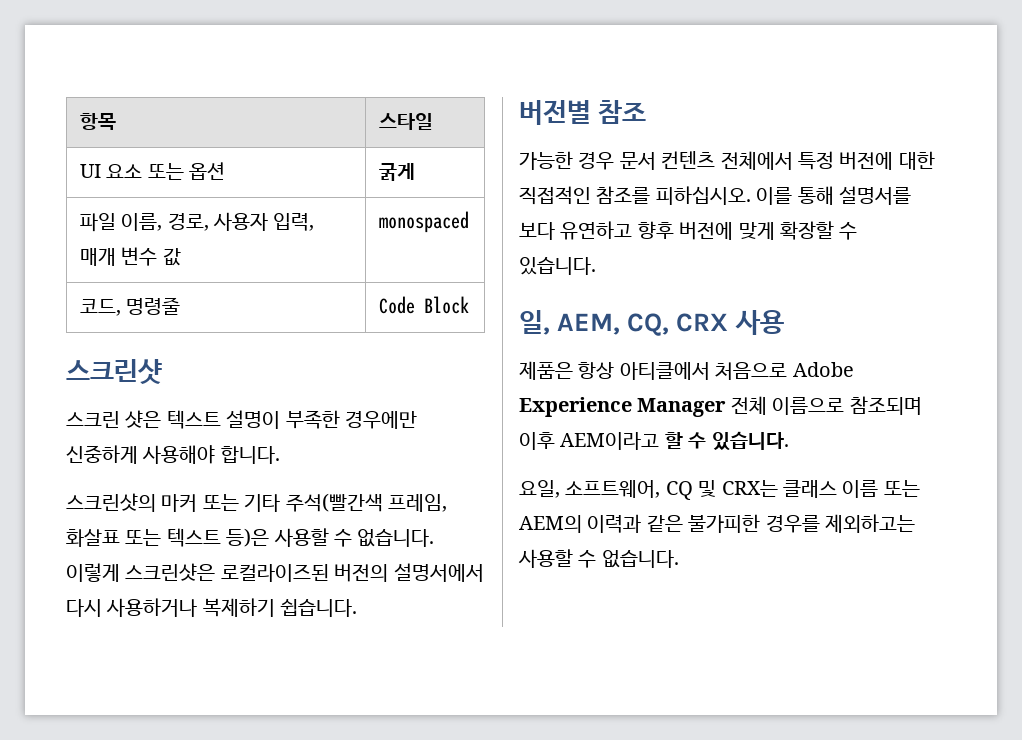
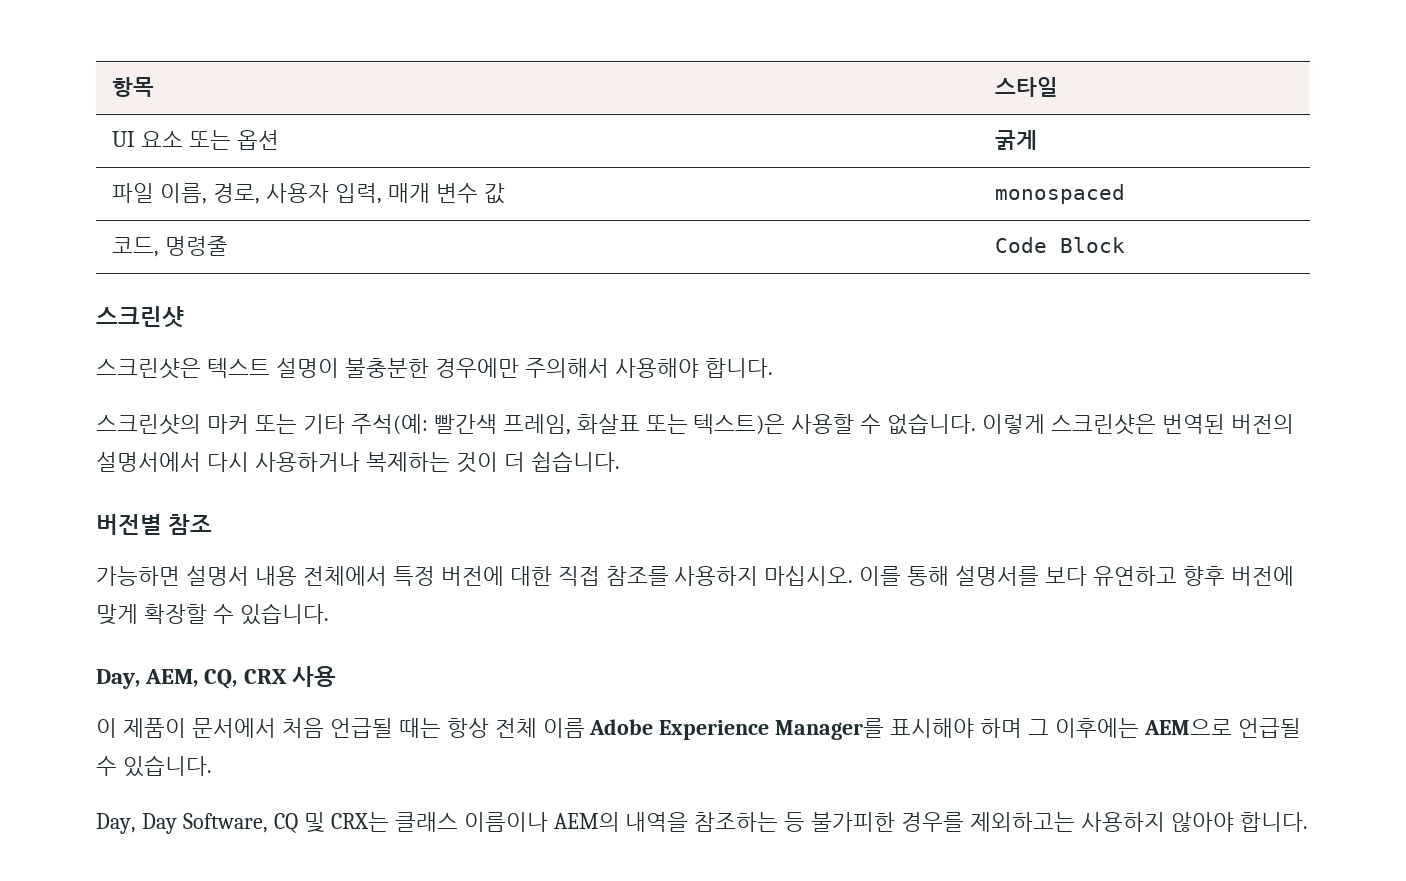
- 스크린 샷은 텍스트 설명이 부족한 경우에만 신중하게 사용해야 합니다.
+ 스크린샷은 텍스트 설명이 불충분한 경우에만 주의해서 사용해야 합니다.
- 스크린샷의 마커 또는 기타 주석(빨간색 프레임, 화살표 또는 텍스트 등)은 사용할 수 없습니다.
+ 스크린샷의 마커 또는 기타 주석(예: 빨간색 프레임, 화살표 또는 텍스트)은 사용할 수 없습니다.
- 이렇게 스크린샷은 로컬라이즈된 버전의 설명서에서 다시 사용하거나 복제하기 쉽습니다.
+ 이렇게 스크린샷은 번역된 버전의 설명서에서 다시 사용하거나 복제하는 것이 더 쉽습니다.
- 가능한 경우 문서 컨텐츠 전체에서 특정 버전에 대한 직접적인 참조를 피하십시오.
+ 가능하면 설명서 내용 전체에서 특정 버전에 대한 직접 참조를 사용하지 마십시오.
- 일, AEM, CQ, CRX 사용
+ Day, AEM, CQ, CRX 사용
- 제품은 항상 아티클에서 처음으로 Adobe Experience Manager 전체 이름으로 참조되며 이후 AEM이라고 할 수 있습니다.
- 요일, 소프트웨어, CQ 및 CRX는 클래스 이름 또는 AEM의 이력과 같은 불가피한 경우를 제외하고는 사용할 수 없습니다.
+ 이 제품이 문서에서 처음 언급될 때는 항상 전체 이름 Adobe Experience Manager를 표시해야 하며 그 이후에는 AEM으로 언급될 수 있습니다.
+ Day, Day Software, CQ 및 CRX는 클래스 이름이나 AEM의 내역을 참조하는 등 불가피한 경우를 제외하고는 사용하지 않아야 합니다.

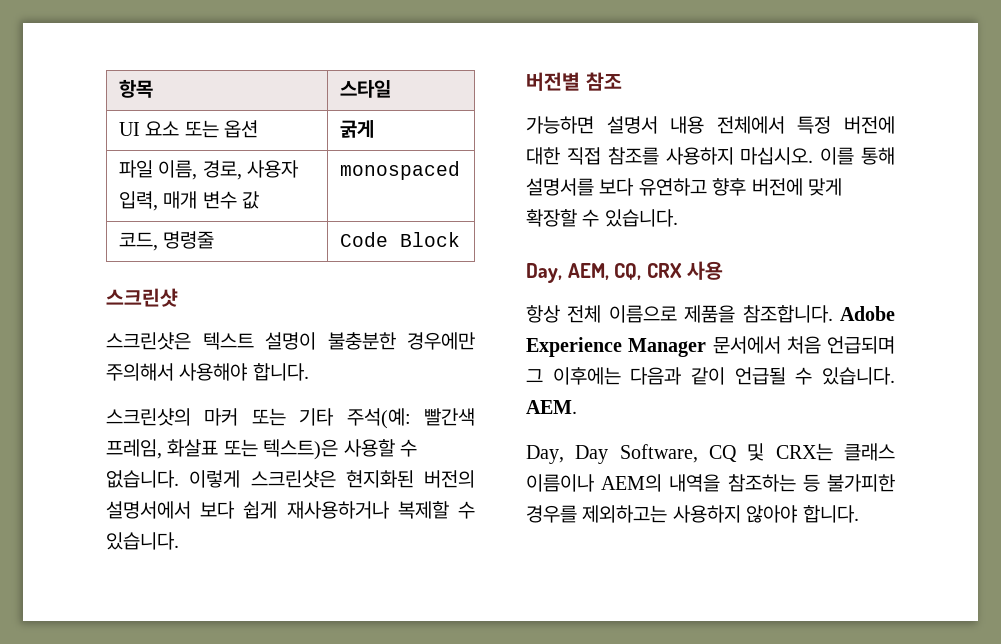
- 이렇게 스크린샷은 번역된 버전의 설명서에서 다시 사용하거나 복제하는 것이 더 쉽습니다.
+ 이렇게 스크린샷은 현지화된 버전의 설명서에서 보다 쉽게 재사용하거나 복제할 수 있습니다.
- 이 제품이 문서에서 처음 언급될 때는 항상 전체 이름 Adobe Experience Manager를 표시해야 하며 그 이후에는 AEM으로 언급될 수 있습니다.
+ 항상 전체 이름으로 제품을 참조합니다. Adobe Experience Manager 문서에서 처음 언급되며 그 이후에는 다음과 같이 언급될 수 있습니다. AEM.

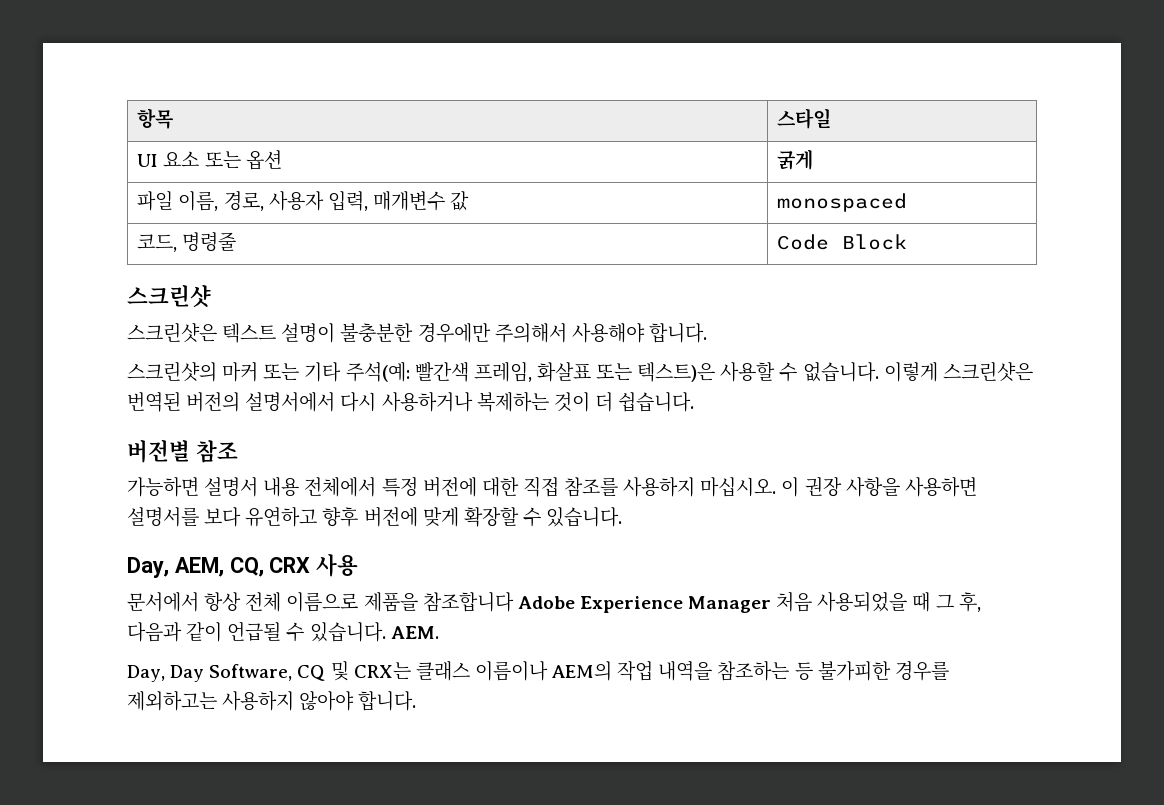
- 파일 이름, 경로, 사용자 입력, 매개 변수 값 | monospaced
+ 파일 이름, 경로, 사용자 입력, 매개변수 값 | monospaced
- 이렇게 스크린샷은 현지화된 버전의 설명서에서 보다 쉽게 재사용하거나 복제할 수 있습니다.
+ 이렇게 스크린샷은 번역된 버전의 설명서에서 다시 사용하거나 복제하는 것이 더 쉽습니다.
- 이를 통해 설명서를 보다 유연하고 향후 버전에 맞게 확장할 수 있습니다.
+ 이 권장 사항을 사용하면 설명서를 보다 유연하고 향후 버전에 맞게 확장할 수 있습니다.
- 항상 전체 이름으로 제품을 참조합니다. Adobe Experience Manager 문서에서 처음 언급되며 그 이후에는 다음과 같이 언급될 수 있습니다.
+ 문서에서 항상 전체 이름으로 제품을 참조합니다 Adobe Experience Manager 처음 사용되었을 때 그 후, 다음과 같이 언급될 수 있습니다.
- Day, Day Software, CQ 및 CRX는 클래스 이름이나 AEM의 내역을 참조하는 등 불가피한 경우를 제외하고는 사용하지 않아야 합니다.
+ Day, Day Software, CQ 및 CRX는 클래스 이름이나 AEM의 작업 내역을 참조하는 등 불가피한 경우를 제외하고는 사용하지 않아야 합니다.

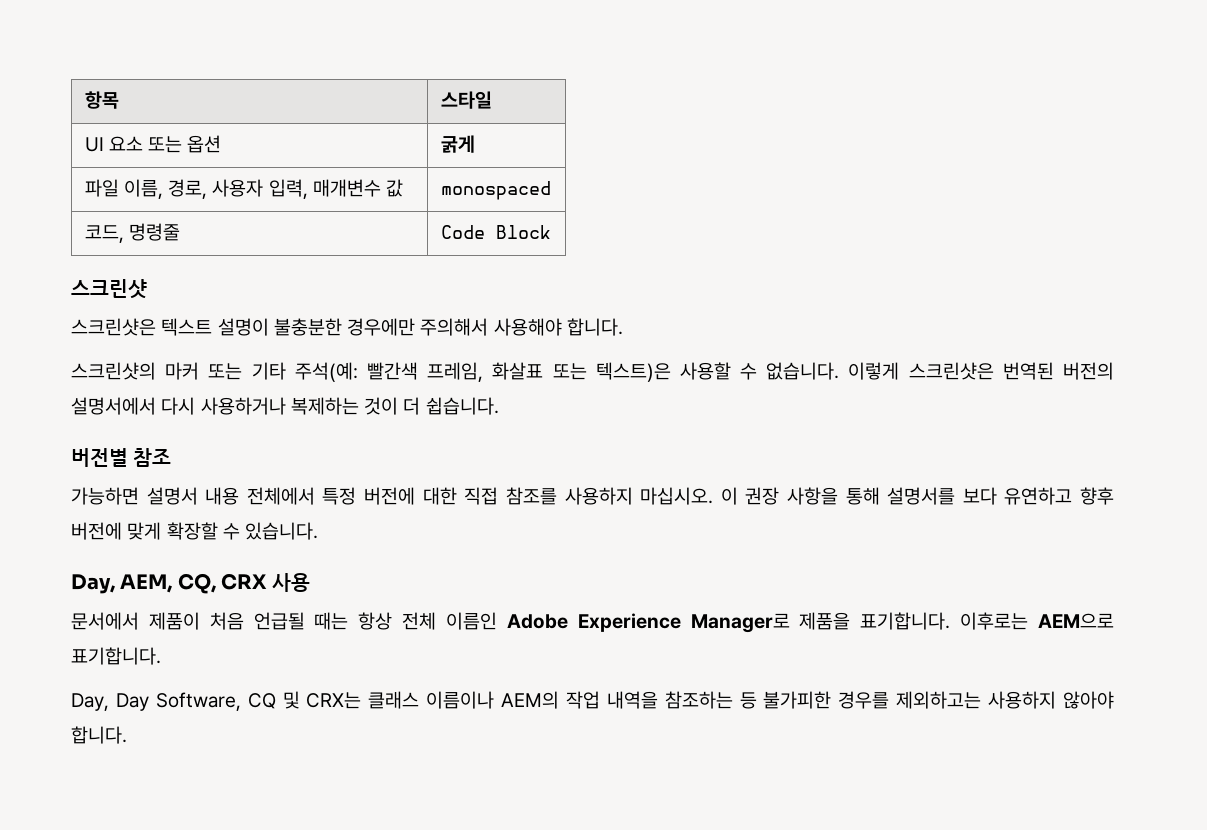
- 이 권장 사항을 사용하면 설명서를 보다 유연하고 향후 버전에 맞게 확장할 수 있습니다.
+ 이 권장 사항을 통해 설명서를 보다 유연하고 향후 버전에 맞게 확장할 수 있습니다.
- 문서에서 항상 전체 이름으로 제품을 참조합니다 Adobe Experience Manager 처음 사용되었을 때 그 후, 다음과 같이 언급될 수 있습니다. AEM.
+ 문서에서 제품이 처음 언급될 때는 항상 전체 이름인 Adobe Experience Manager로 제품을 표기합니다. 이후로는 AEM으로 표기합니다.

